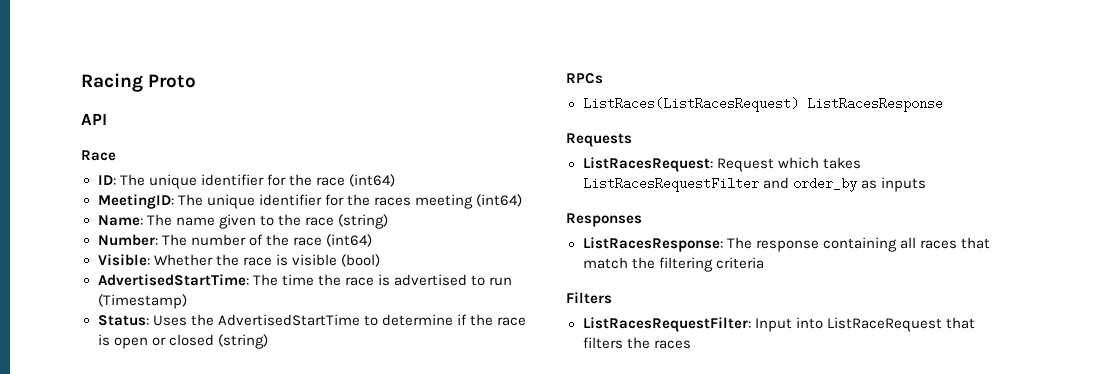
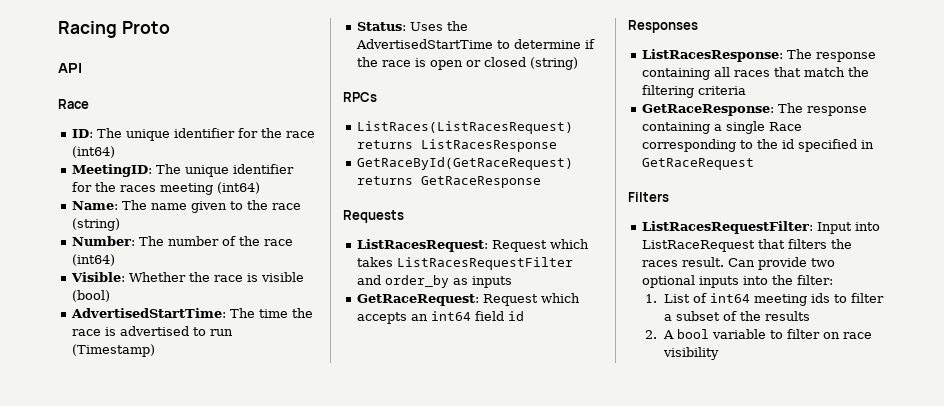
- ListRaces(ListRacesRequest) ListRacesResponse
+ ListRaces(ListRacesRequest) returns ListRacesResponse
+ GetRaceById(GetRaceRequest) returns GetRaceResponse
+ GetRaceRequest: Request which accepts an int64 field id
+ GetRaceResponse: The response containing a single Race corresponding to the id specified in GetRaceRequest
- ListRacesRequestFilter: Input into ListRaceRequest that filters the races
+ ListRacesRequestFilter: Input into ListRaceRequest that filters the races result. Can provide two optional inputs into the filter:
+ 1. List of int64 meeting ids to filter a subset of the results
+ 2. A bool variable to filter on race visibility

